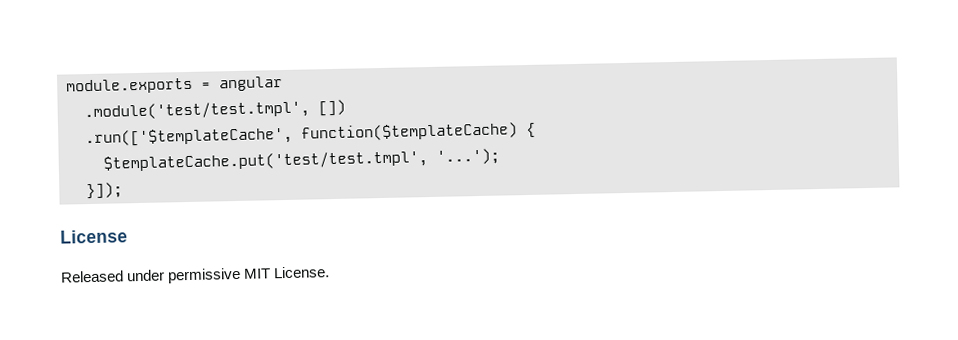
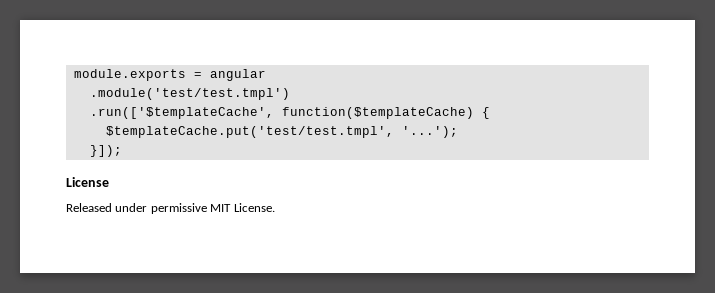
- .module('test/test.tmpl', [])
+ .module('test/test.tmpl')

